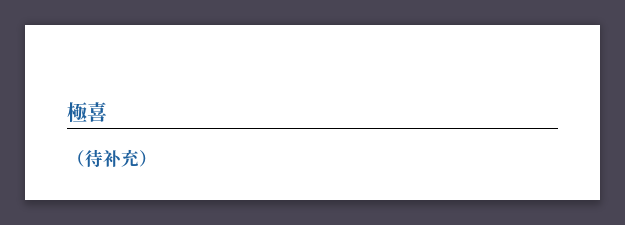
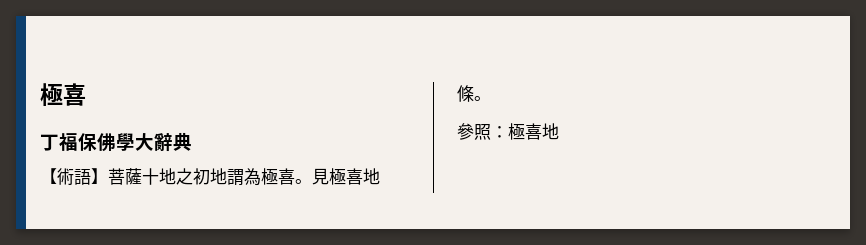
- （待补充）
+ 丁福保佛學大辭典
+ 【術語】菩薩十地之初地謂為極喜。見極喜地條。
+ 參照：極喜地

